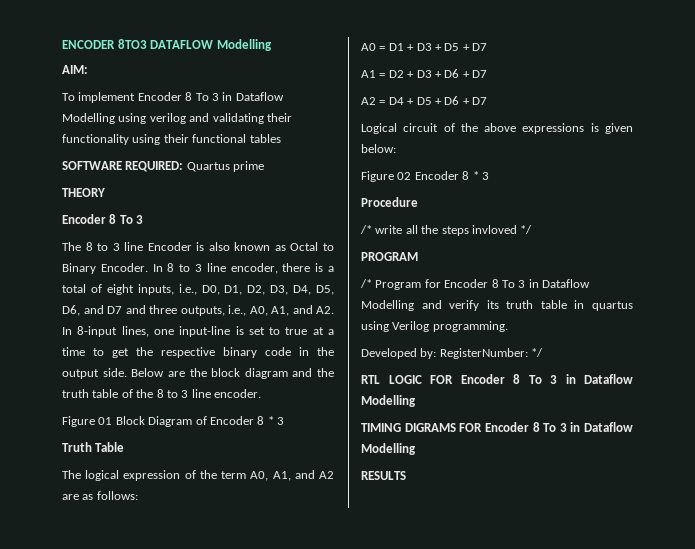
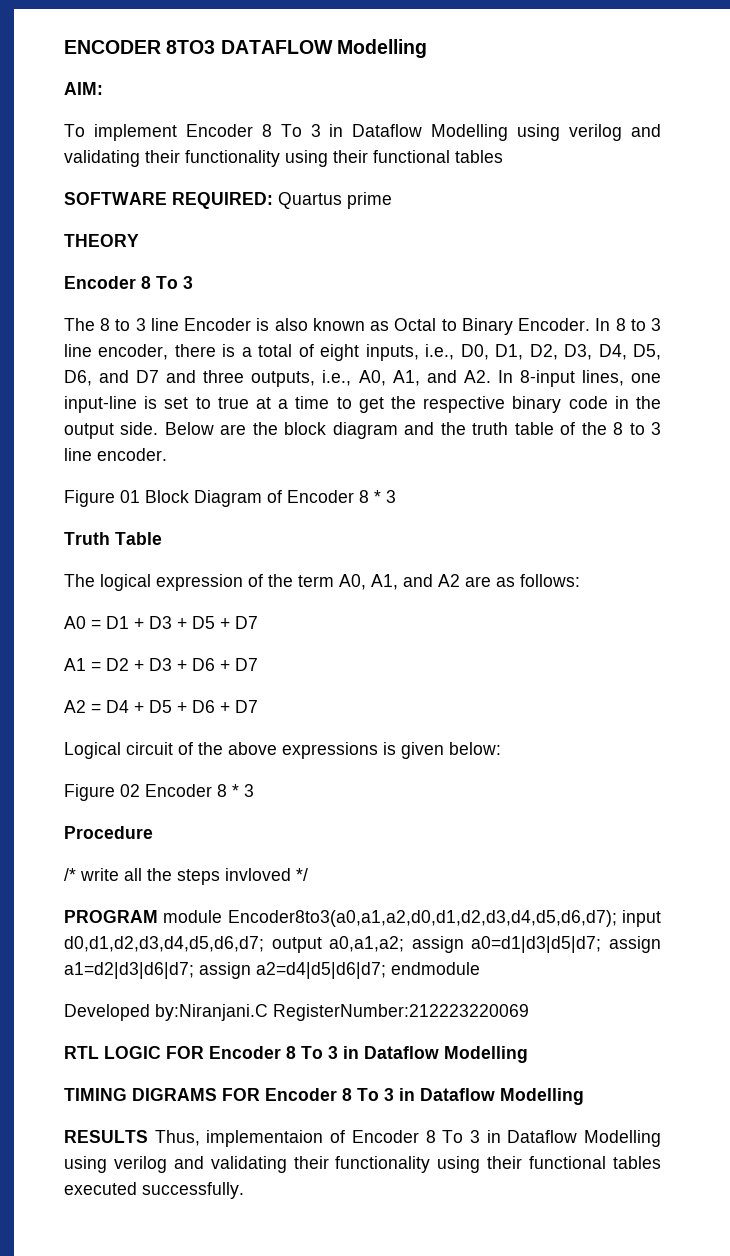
- PROGRAM
- /* Program for Encoder 8 To 3 in Dataflow Modelling and verify its truth table in quartus using Verilog programming.
- Developed by: RegisterNumber: */
+ PROGRAM module Encoder8to3(a0,a1,a2,d0,d1,d2,d3,d4,d5,d6,d7); input d0,d1,d2,d3,d4,d5,d6,d7; output a0,a1,a2; assign a0=d1|d3|d5|d7; assign a1=d2|d3|d6|d7; assign a2=d4|d5|d6|d7; endmodule
+ Developed by:Niranjani.C RegisterNumber:212223220069
- RESULTS
+ RESULTS Thus, implementaion of Encoder 8 To 3 in Dataflow Modelling using verilog and validating their functionality using their functional tables executed successfully.

